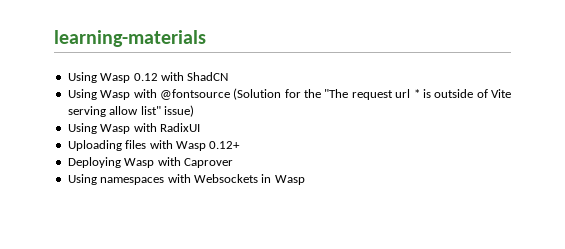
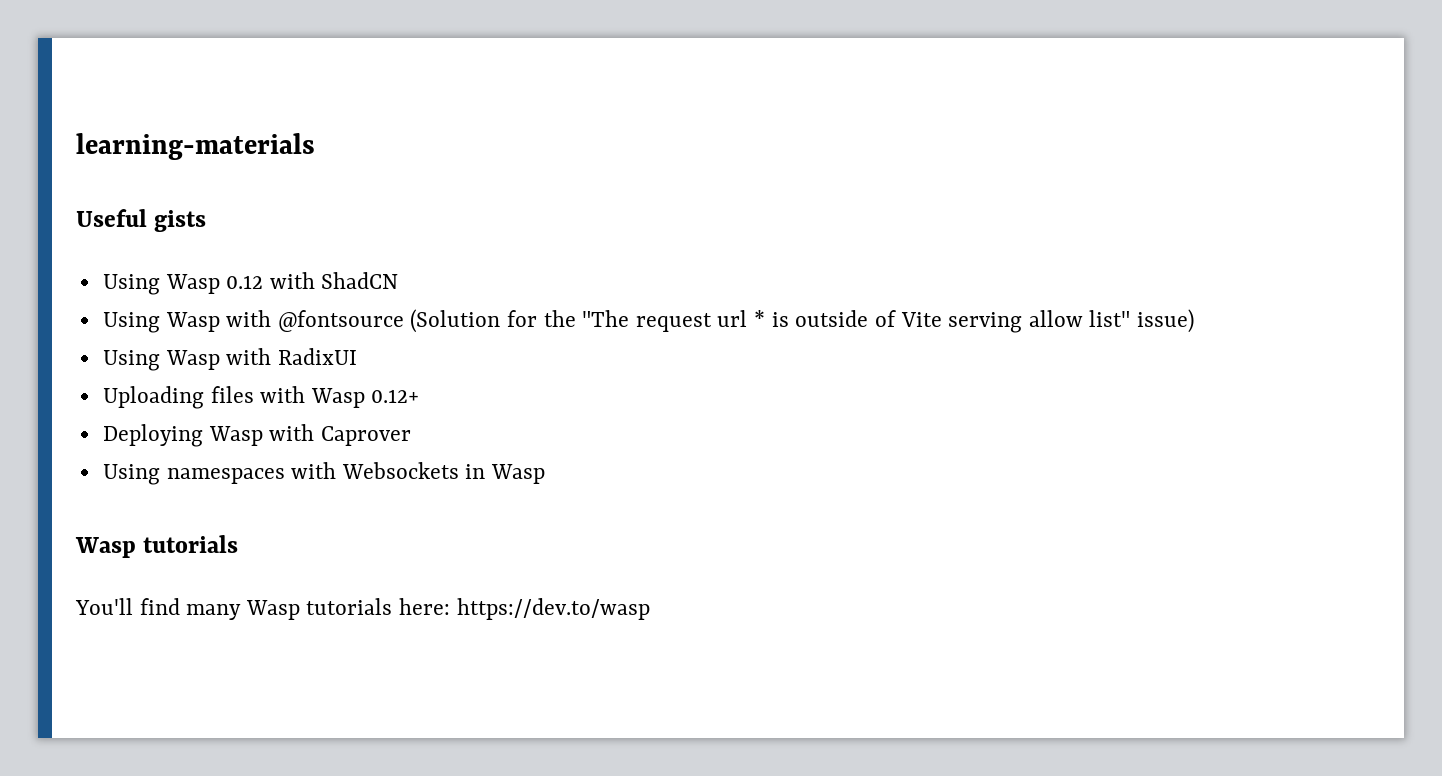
+ Useful gists
  Using namespaces with Websockets in Wasp
+ Wasp tutorials
+ You'll find many Wasp tutorials here: https://dev.to/wasp

